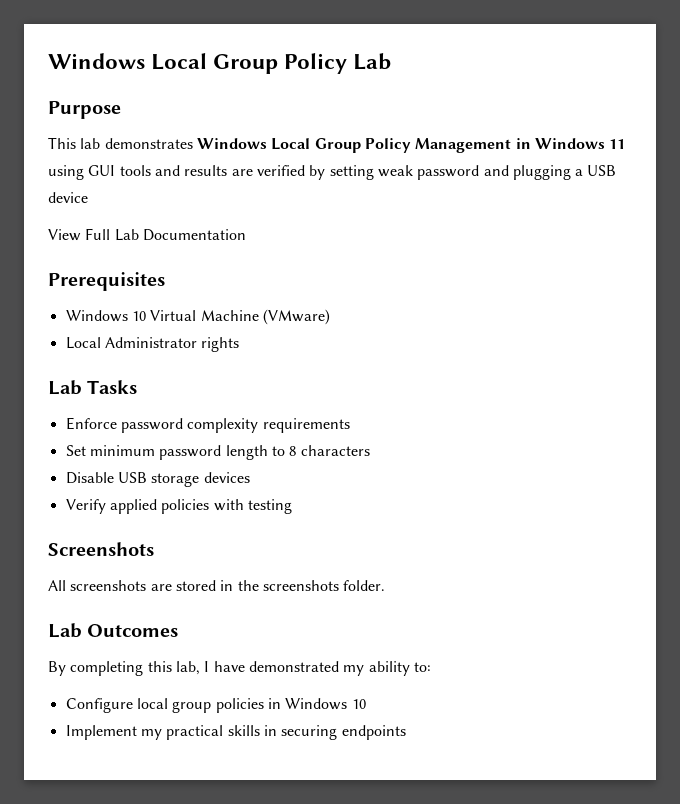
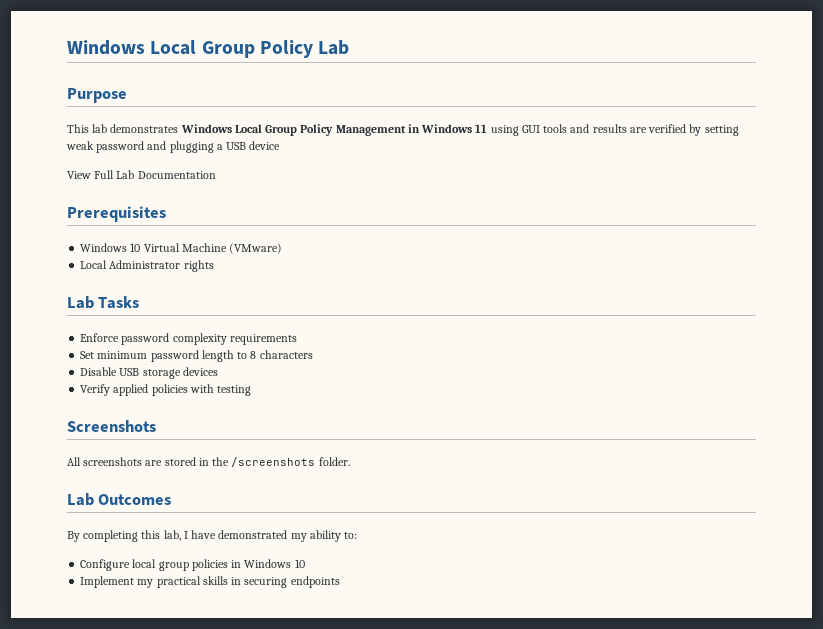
- All screenshots are stored in the screenshots folder.
+ All screenshots are stored in the /screenshots folder.

